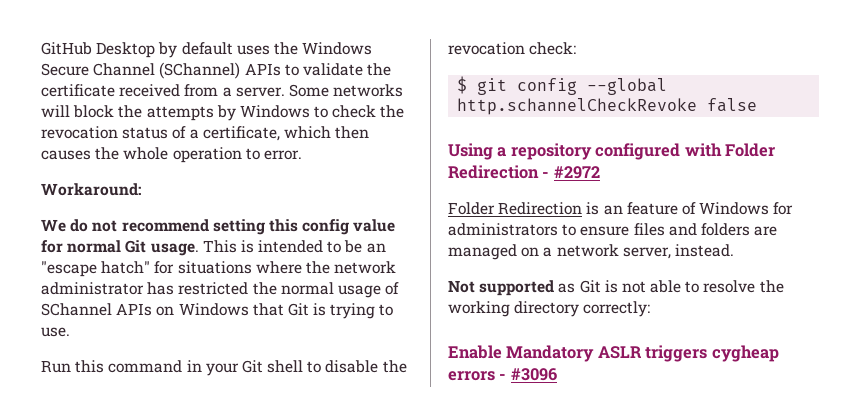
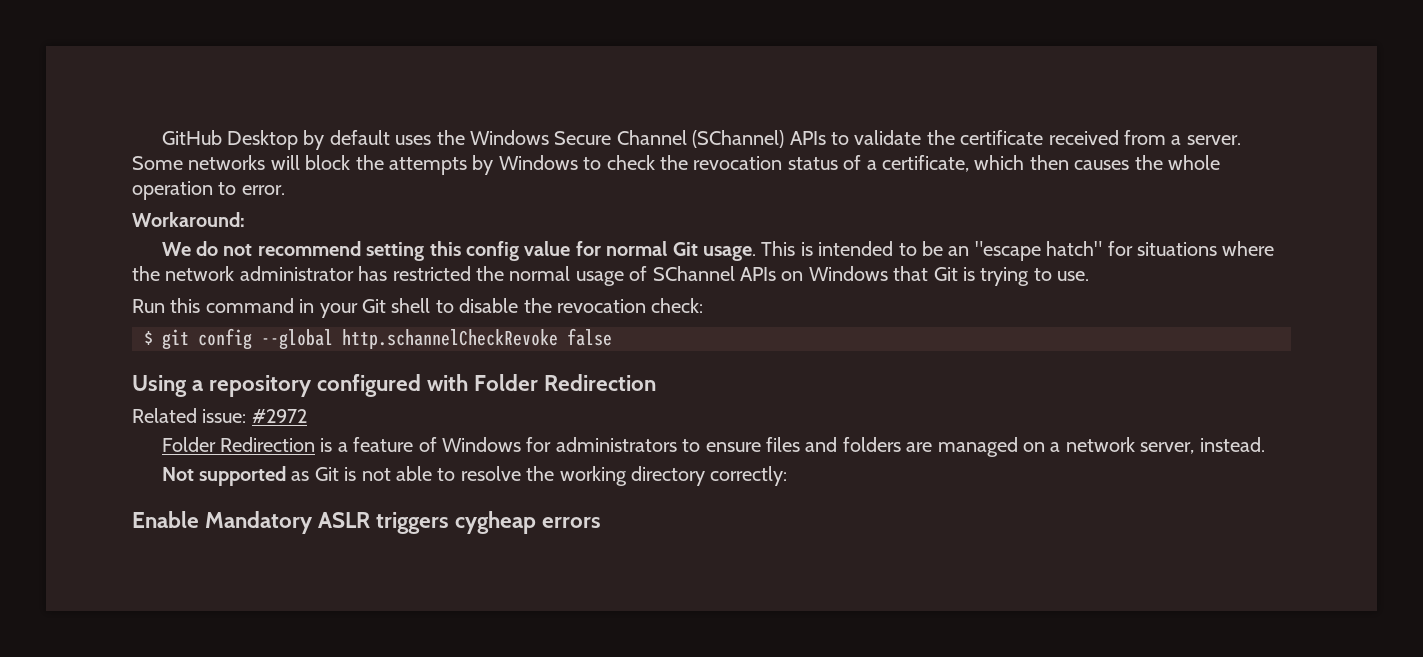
- Using a repository configured with Folder Redirection - #2972
+ Using a repository configured with Folder Redirection
+ Related issue: #2972
- Folder Redirection is an feature of Windows for administrators to ensure files and folders are managed on a network server, instead.
+ Folder Redirection is a feature of Windows for administrators to ensure files and folders are managed on a network server, instead.
- Enable Mandatory ASLR triggers cygheap errors - #3096
+ Enable Mandatory ASLR triggers cygheap errors

